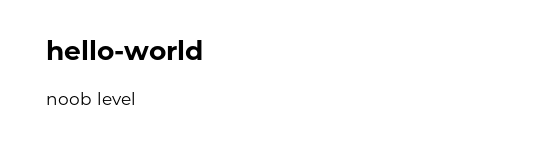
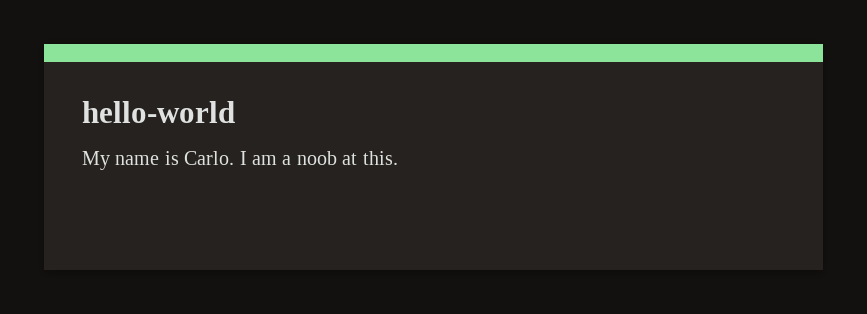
- noob level
+ My name is Carlo. I am a noob at this.

